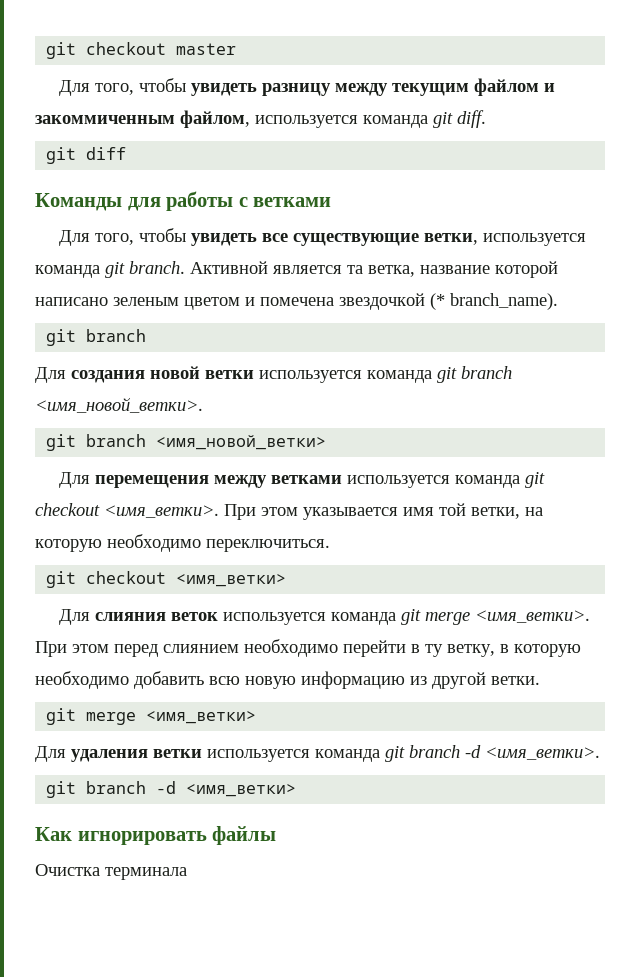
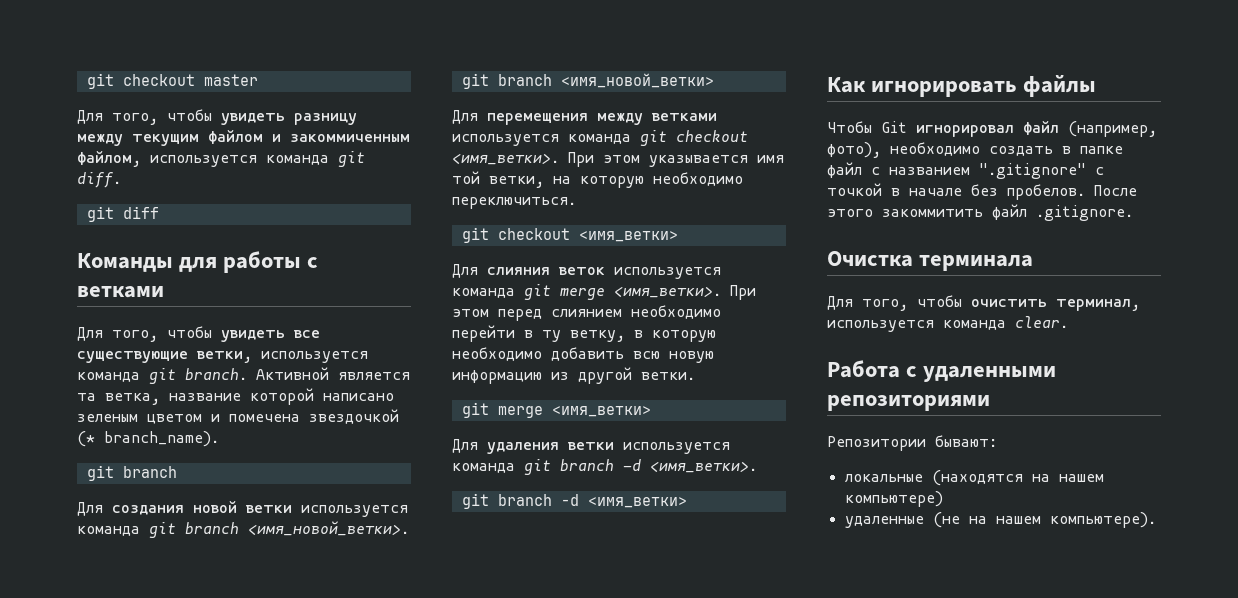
+ Чтобы Git игнорировал файл (например, фото), необходимо создать в папке файл с названием ".gitignore" с точкой в начале без пробелов. После этого закоммитить файл .gitignore.
  Очистка терминала
+ Для того, чтобы очистить терминал, используется команда clear.
+ Работа с удаленными репозиториями
+ Репозитории бывают:
+ локальные (находятся на нашем компьютере)
+ удаленные (не на нашем компьютере).

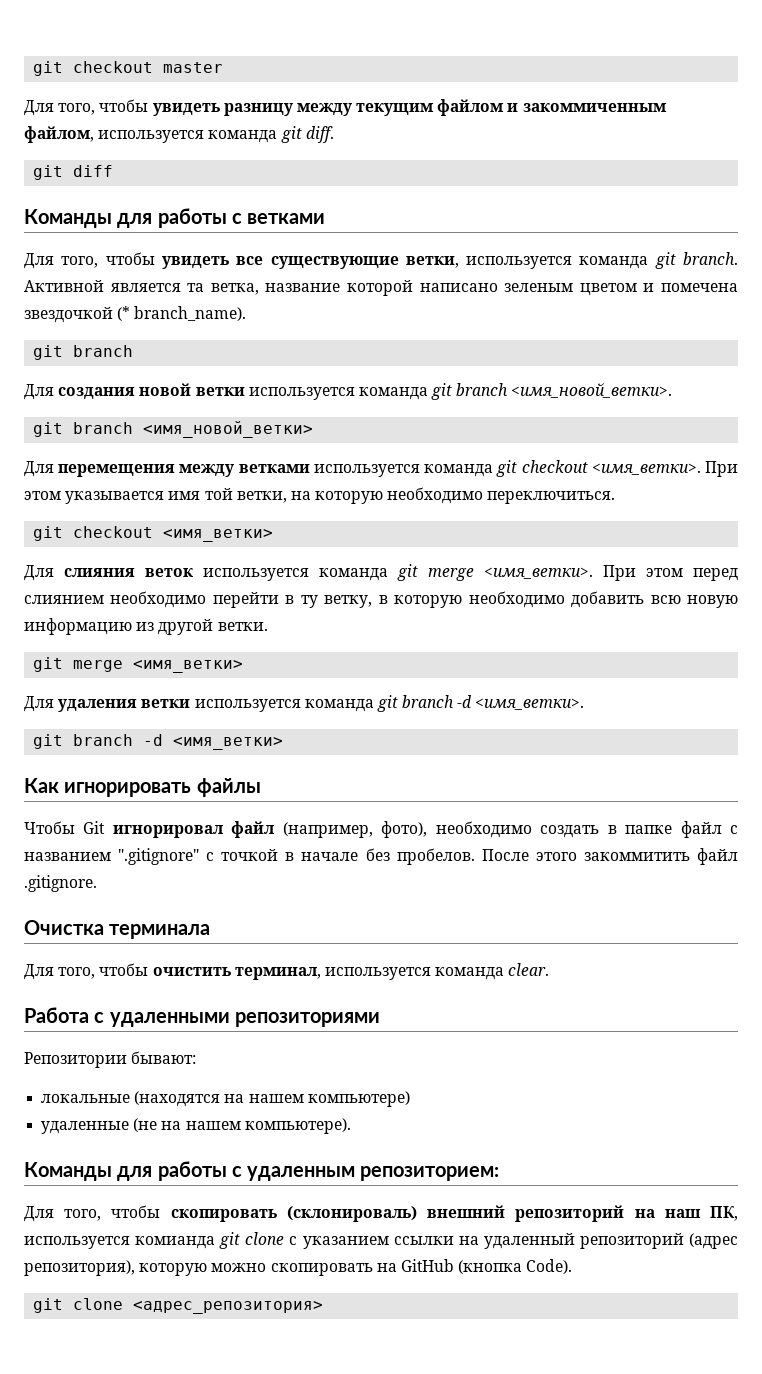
+ Команды для работы с удаленным репозиторием:
+ Для того, чтобы скопировать (склонироваль) внешний репозиторий на наш ПК, используется комианда git clone с указанием ссылки на удаленный репозиторий (адрес репозитория), которую можно скопировать на GitHub (кнопка Code).
+ git clone <адрес_репозитория>

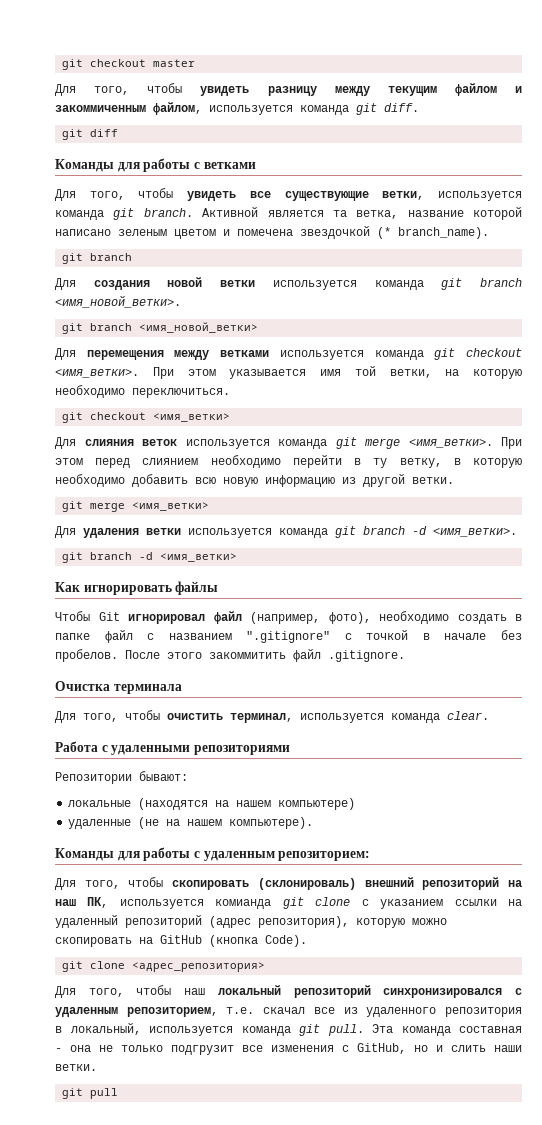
+ Для того, чтобы наш локальный репозиторий синхронизировался с удаленным репозиторием, т.е. скачал все из удаленного репозитория в локальный, используется команда git pull. Эта команда составная - она не только подгрузит все изменения с GitHub, но и слить наши ветки.
+ git pull

